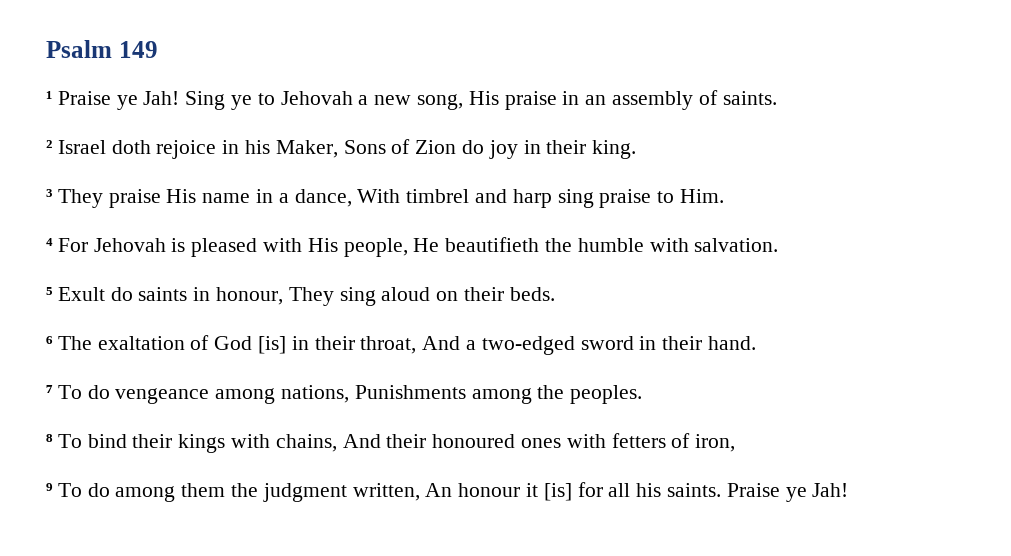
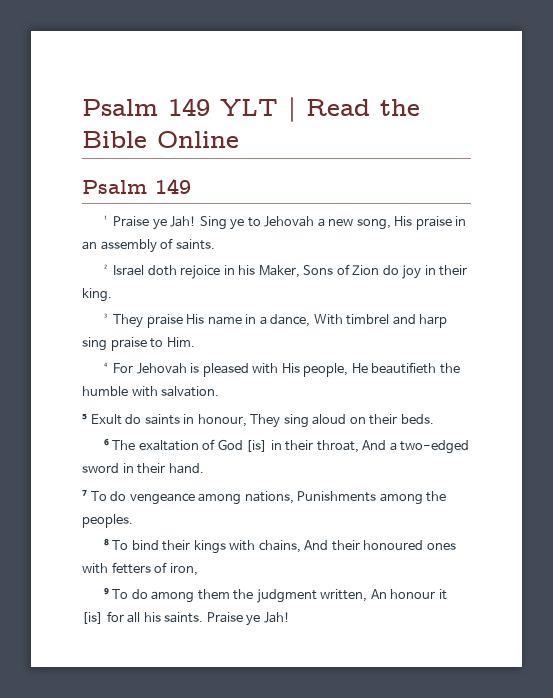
+ Psalm 149 YLT | Read the Bible Online

